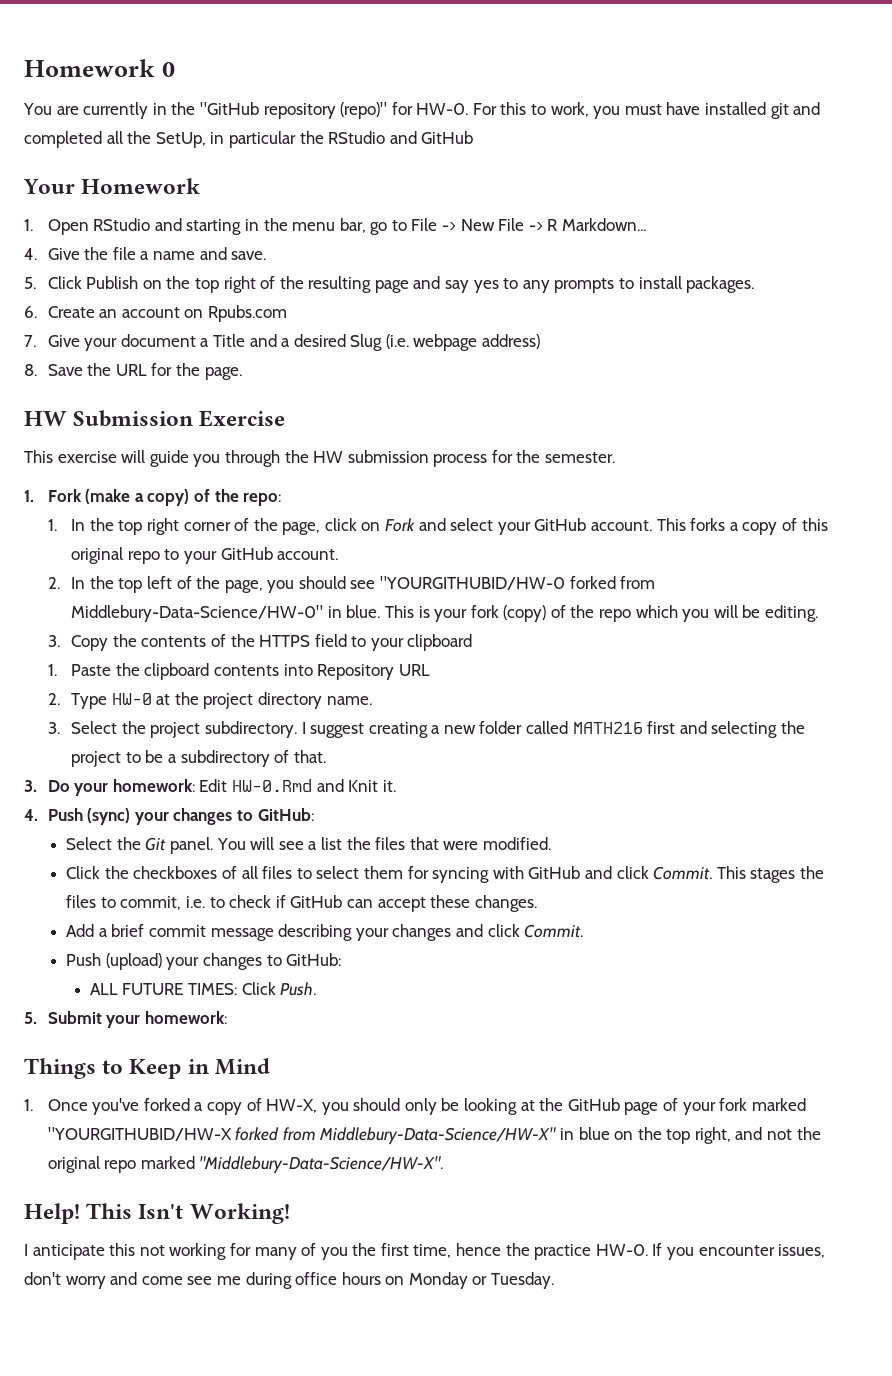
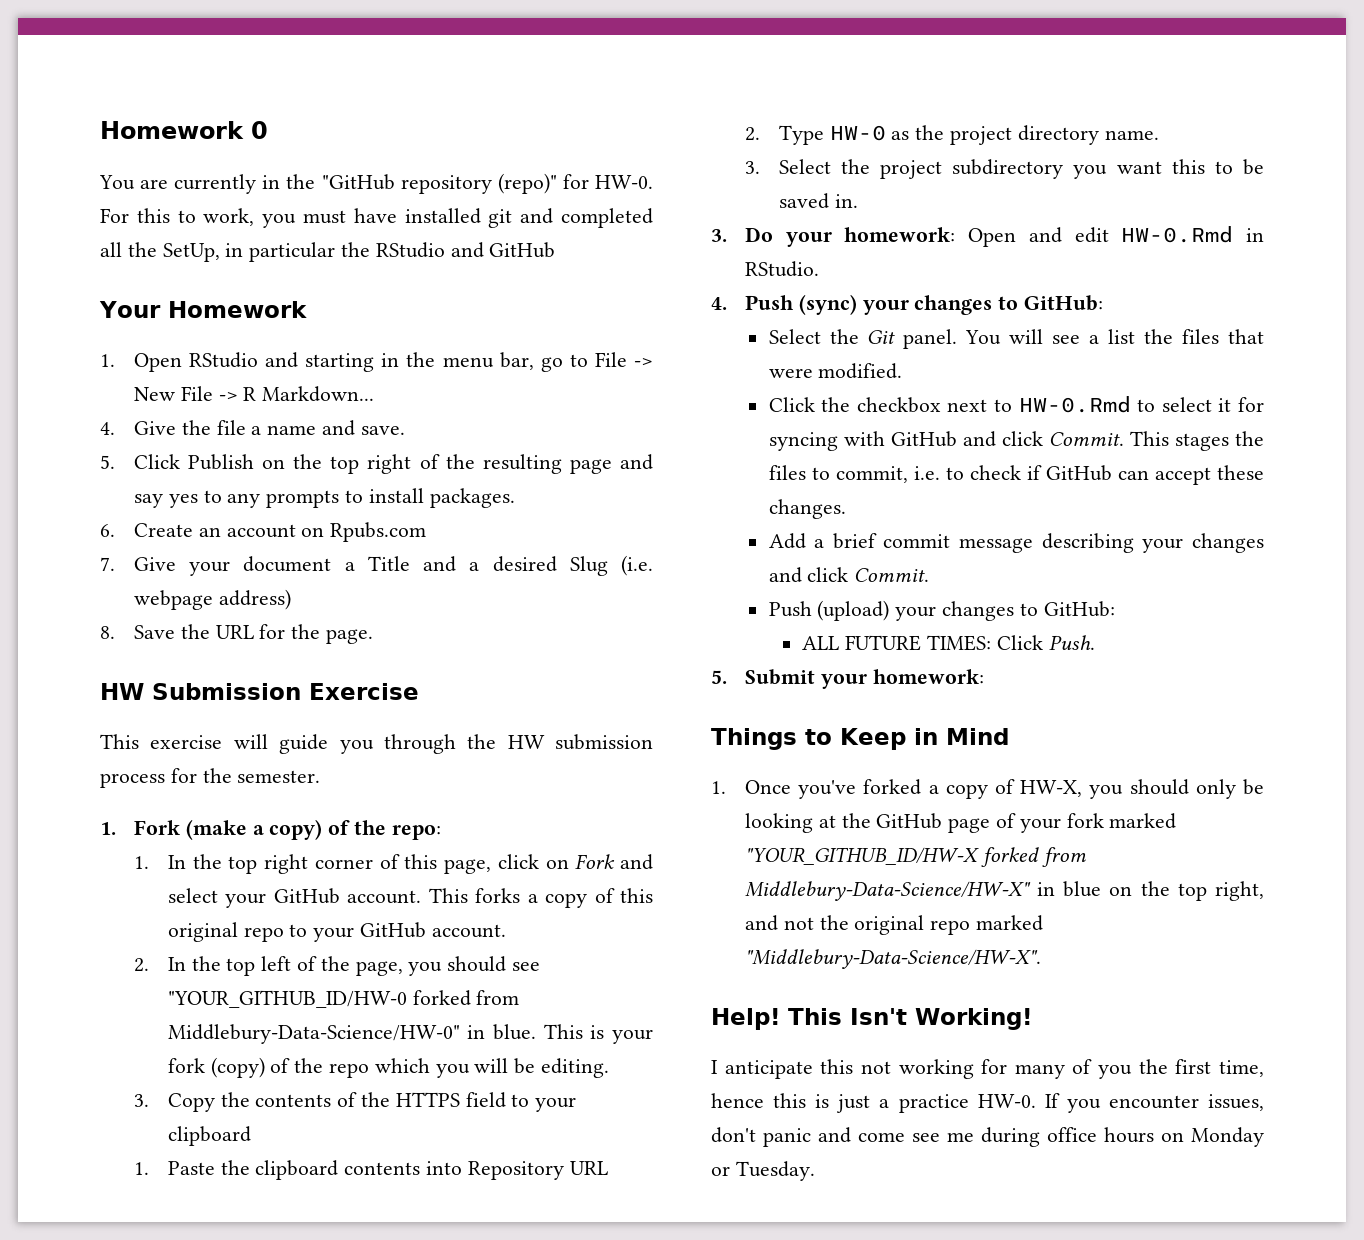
- 1. In the top right corner of the page, click on Fork and select your GitHub account.
+ 1. In the top right corner of this page, click on Fork and select your GitHub account.
- 2. In the top left of the page, you should see "YOURGITHUBID/HW-0 forked from Middlebury-Data-Science/HW-0" in blue.
+ 2. In the top left of the page, you should see "YOUR_GITHUB_ID/HW-0 forked from Middlebury-Data-Science/HW-0" in blue.
- 2. Type HW-0 at the project directory name.
+ 2. Type HW-0 as the project directory name.
- 3. Select the project subdirectory. I suggest creating a new folder called MATH216 first and selecting the project to be a subdirectory of that.
- 3. Do your homework: Edit HW-0.Rmd and Knit it.
+ 3. Select the project subdirectory you want this to be saved in.
+ 3. Do your homework: Open and edit HW-0.Rmd in RStudio.
- Click the checkboxes of all files to select them for syncing with GitHub and click Commit.
+ Click the checkbox next to HW-0.Rmd to select it for syncing with GitHub and click Commit.
- 1. Once you've forked a copy of HW-X, you should only be looking at the GitHub page of your fork marked "YOURGITHUBID/HW-X forked from Middlebury-Data-Science/HW-X" in blue on the top right, and not the original repo marked "Middlebury-Data-Science/HW-X".
+ 1. Once you've forked a copy of HW-X, you should only be looking at the GitHub page of your fork marked "YOUR_GITHUB_ID/HW-X forked from Middlebury-Data-Science/HW-X" in blue on the top right, and not the original repo marked "Middlebury-Data-Science/HW-X".
- I anticipate this not working for many of you the first time, hence the practice HW-0.
+ I anticipate this not working for many of you the first time, hence this is just a practice HW-0.
- If you encounter issues, don't worry and come see me during office hours on Monday or Tuesday.
+ If you encounter issues, don't panic and come see me during office hours on Monday or Tuesday.

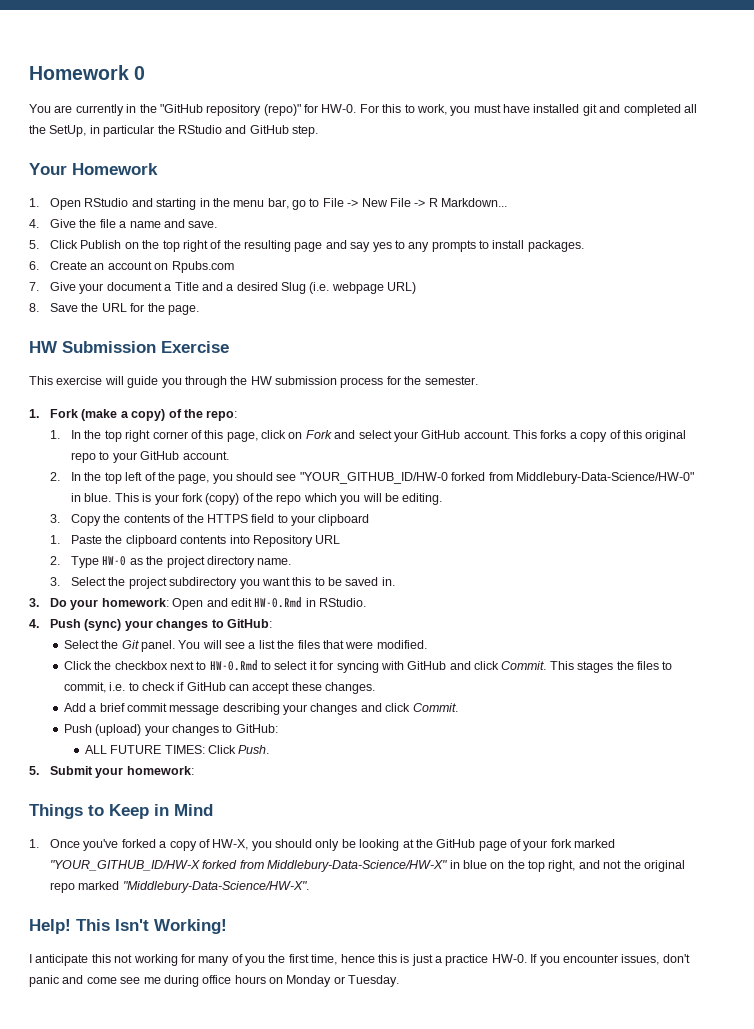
- For this to work, you must have installed git and completed all the SetUp, in particular the RStudio and GitHub
+ For this to work, you must have installed git and completed all the SetUp, in particular the RStudio and GitHub step.
- 7. Give your document a Title and a desired Slug (i.e. webpage address)
+ 7. Give your document a Title and a desired Slug (i.e. webpage URL)

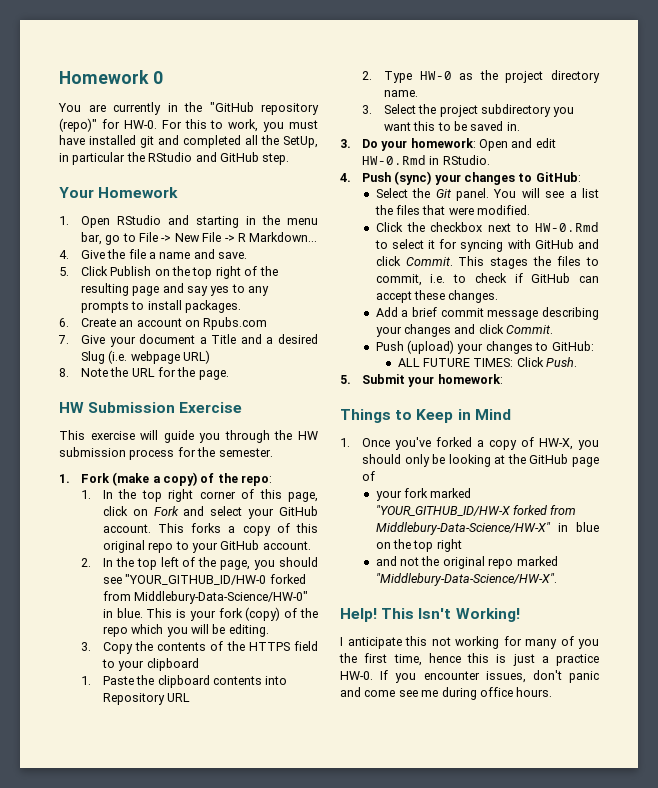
- 8. Save the URL for the page.
+ 8. Note the URL for the page.
- 1. Once you've forked a copy of HW-X, you should only be looking at the GitHub page of your fork marked "YOUR_GITHUB_ID/HW-X forked from Middlebury-Data-Science/HW-X" in blue on the top right, and not the original repo marked "Middlebury-Data-Science/HW-X".
+ 1. Once you've forked a copy of HW-X, you should only be looking at the GitHub page of
+ your fork marked "YOUR_GITHUB_ID/HW-X forked from Middlebury-Data-Science/HW-X" in blue on the top right
+ and not the original repo marked "Middlebury-Data-Science/HW-X".
- If you encounter issues, don't panic and come see me during office hours on Monday or Tuesday.
+ If you encounter issues, don't panic and come see me during office hours.

